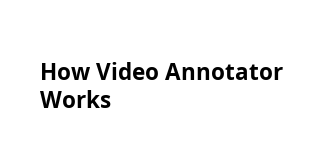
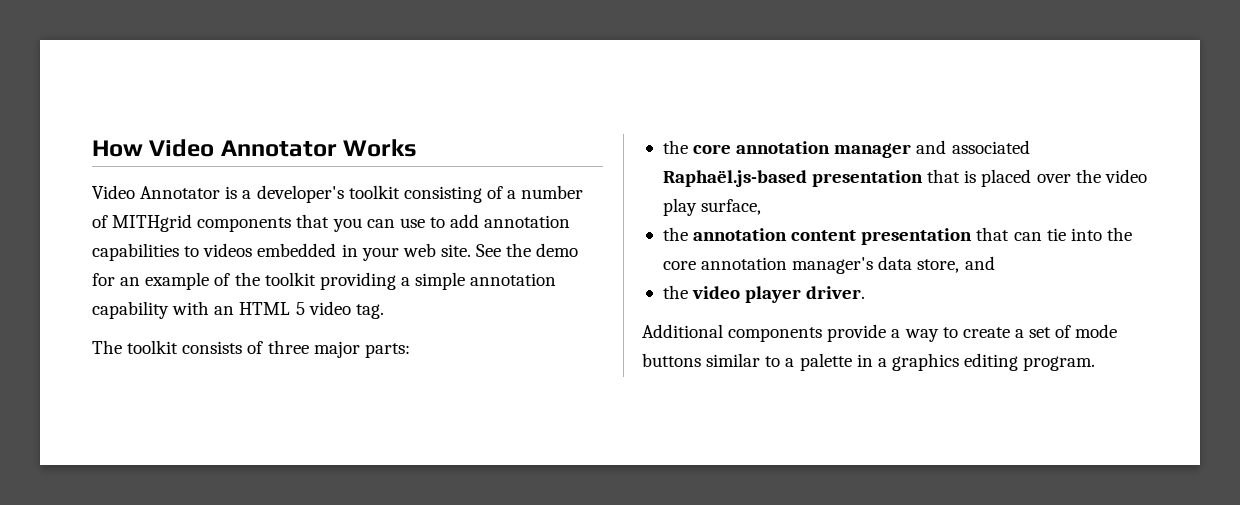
+ Video Annotator is a developer's toolkit consisting of a number of MITHgrid components that you can use to add annotation capabilities to videos embedded in your web site. See the demo for an example of the toolkit providing a simple annotation capability with an HTML 5 video tag.
+ The toolkit consists of three major parts:
+ the core annotation manager and associated Raphaël.js-based presentation that is placed over the video play surface,
+ the annotation content presentation that can tie into the core annotation manager's data store, and
+ the video player driver.
+ Additional components provide a way to create a set of mode buttons similar to a palette in a graphics editing program.

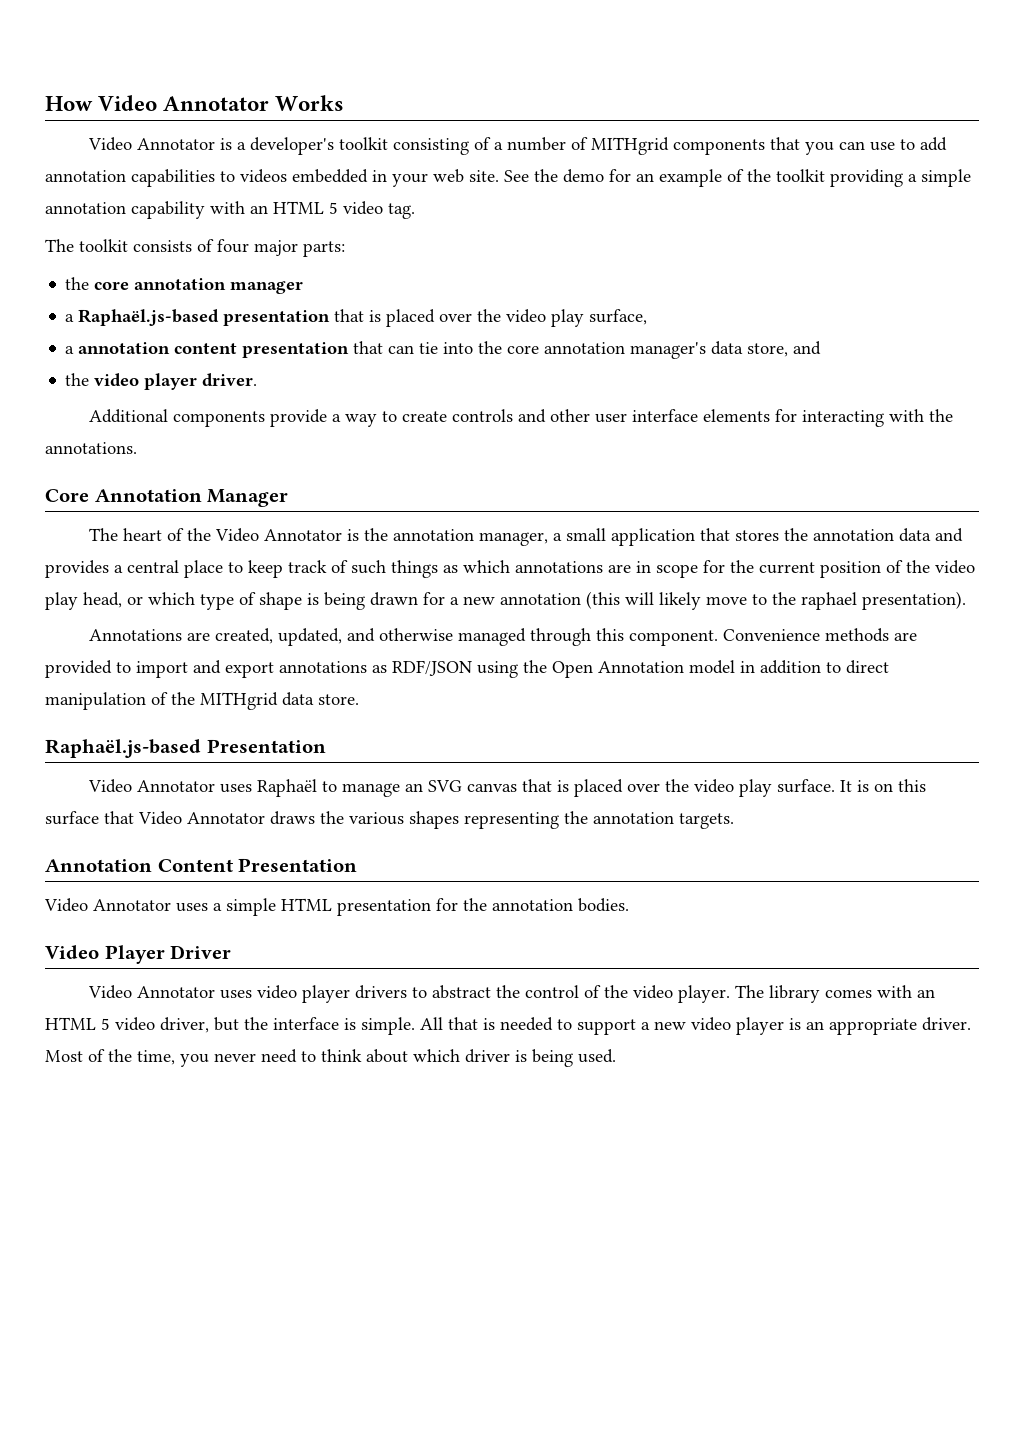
- The toolkit consists of three major parts:
+ The toolkit consists of four major parts:
- the core annotation manager and associated Raphaël.js-based presentation that is placed over the video play surface,
+ the core annotation manager
+ a Raphaël.js-based presentation that is placed over the video play surface,
- the annotation content presentation that can tie into the core annotation manager's data store, and
+ a annotation content presentation that can tie into the core annotation manager's data store, and
- Additional components provide a way to create a set of mode buttons similar to a palette in a graphics editing program.
+ Additional components provide a way to create controls and other user interface elements for interacting with the annotations.
+ Core Annotation Manager
+ The heart of the Video Annotator is the annotation manager, a small application that stores the annotation data and provides a central place to keep track of such things as which annotations are in scope for the current position of the video play head, or which type of shape is being drawn for a new annotation (this will likely move to the raphael presentation).
+ Annotations are created, updated, and otherwise managed through this component. Convenience methods are provided to import and export annotations as RDF/JSON using the Open Annotation model in addition to direct manipulation of the MITHgrid data store.
+ Raphaël.js-based Presentation
+ Video Annotator uses Raphaël to manage an SVG canvas that is placed over the video play surface. It is on this surface that Video Annotator draws the various shapes representing the annotation targets.
+ Annotation Content Presentation
+ Video Annotator uses a simple HTML presentation for the annotation bodies.
+ Video Player Driver
+ Video Annotator uses video player drivers to abstract the control of the video player. The library comes with an HTML 5 video driver, but the interface is simple. All that is needed to support a new video player is an appropriate driver. Most of the time, you never need to think about which driver is being used.

